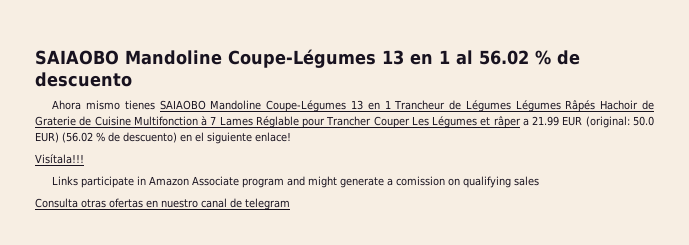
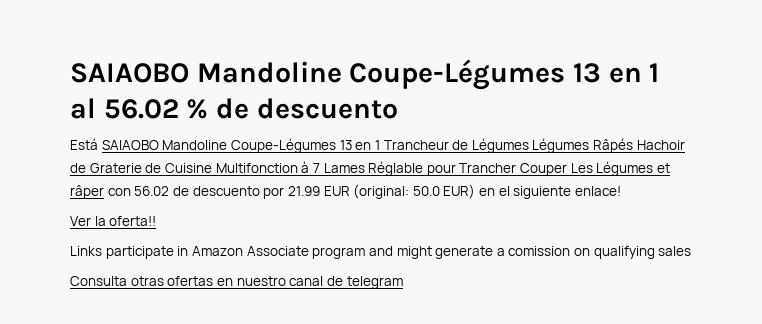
- Ahora mismo tienes SAIAOBO Mandoline Coupe-Légumes 13 en 1 Trancheur de Légumes Légumes Râpés Hachoir de Graterie de Cuisine Multifonction à 7 Lames Réglable pour Trancher Couper Les Légumes et râper a 21.99 EUR (original: 50.0 EUR) (56.02 % de descuento) en el siguiente enlace!
+ Está SAIAOBO Mandoline Coupe-Légumes 13 en 1 Trancheur de Légumes Légumes Râpés Hachoir de Graterie de Cuisine Multifonction à 7 Lames Réglable pour Trancher Couper Les Légumes et râper con 56.02 de descuento por 21.99 EUR (original: 50.0 EUR) en el siguiente enlace!
- Visítala!!!
+ Ver la oferta!!

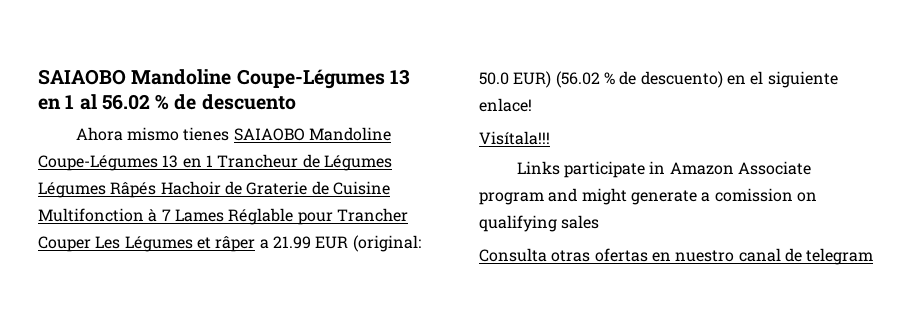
- Está SAIAOBO Mandoline Coupe-Légumes 13 en 1 Trancheur de Légumes Légumes Râpés Hachoir de Graterie de Cuisine Multifonction à 7 Lames Réglable pour Trancher Couper Les Légumes et râper con 56.02 de descuento por 21.99 EUR (original: 50.0 EUR) en el siguiente enlace!
+ Ahora mismo tienes SAIAOBO Mandoline Coupe-Légumes 13 en 1 Trancheur de Légumes Légumes Râpés Hachoir de Graterie de Cuisine Multifonction à 7 Lames Réglable pour Trancher Couper Les Légumes et râper a 21.99 EUR (original: 50.0 EUR) (56.02 % de descuento) en el siguiente enlace!
- Ver la oferta!!
+ Visítala!!!

